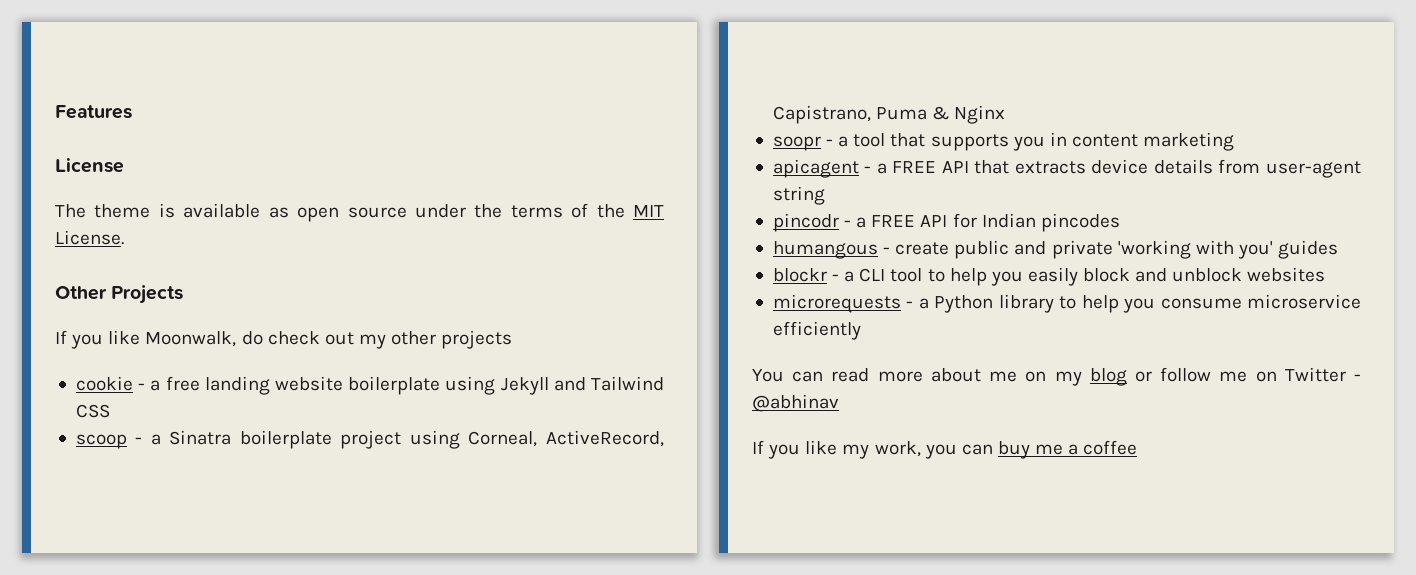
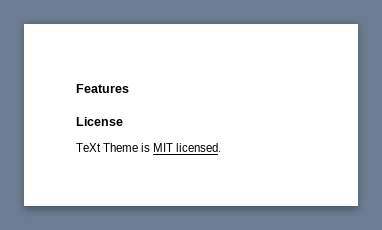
- The theme is available as open source under the terms of the MIT License.
- Other Projects
- If you like Moonwalk, do check out my other projects
- cookie - a free landing website boilerplate using Jekyll and Tailwind CSS
- scoop - a Sinatra boilerplate project using Corneal, ActiveRecord, Capistrano, Puma & Nginx
- soopr - a tool that supports you in content marketing
- apicagent - a FREE API that extracts device details from user-agent string
- pincodr - a FREE API for Indian pincodes
- humangous - create public and private 'working with you' guides
- blockr - a CLI tool to help you easily block and unblock websites
- microrequests - a Python library to help you consume microservice efficiently
- You can read more about me on my blog or follow me on Twitter - @abhinav
- If you like my work, you can buy me a coffee
+ TeXt Theme is MIT licensed.

